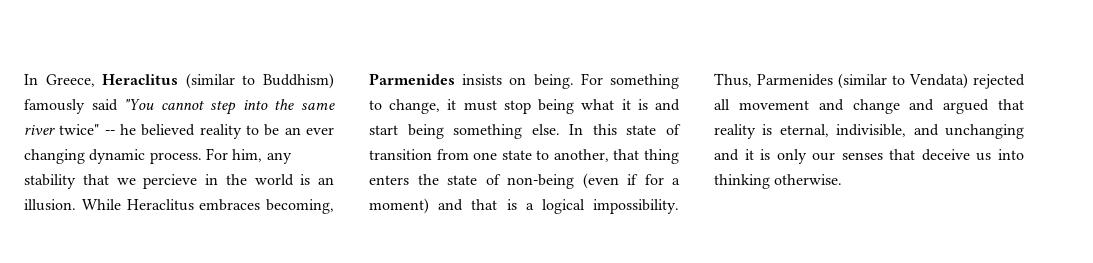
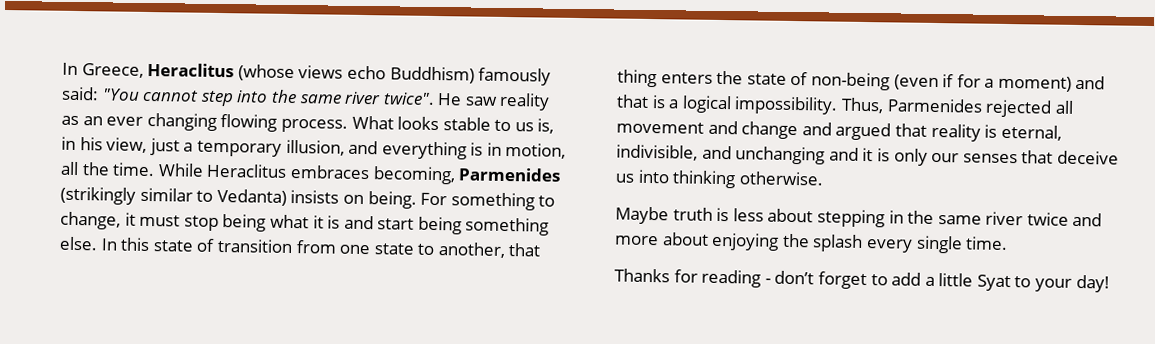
- In Greece, Heraclitus (similar to Buddhism) famously said "You cannot step into the same river twice" -- he believed reality to be an ever changing dynamic process. For him, any stability that we percieve in the world is an illusion.
+ In Greece, Heraclitus (whose views echo Buddhism) famously said: "You cannot step into the same river twice". He saw reality as an ever changing flowing process. What looks stable to us is, in his view, just a temporary illusion, and everything is in motion, all the time.
- While Heraclitus embraces becoming, Parmenides insists on being.
+ While Heraclitus embraces becoming, Parmenides (strikingly similar to Vedanta) insists on being.
- Thus, Parmenides (similar to Vendata) rejected all movement and change and argued that reality is eternal, indivisible, and unchanging and it is only our senses that deceive us into thinking otherwise.
+ Thus, Parmenides rejected all movement and change and argued that reality is eternal, indivisible, and unchanging and it is only our senses that deceive us into thinking otherwise.
+ Maybe truth is less about stepping in the same river twice and more about enjoying the splash every single time.
+ Thanks for reading - don’t forget to add a little Syat to your day!

